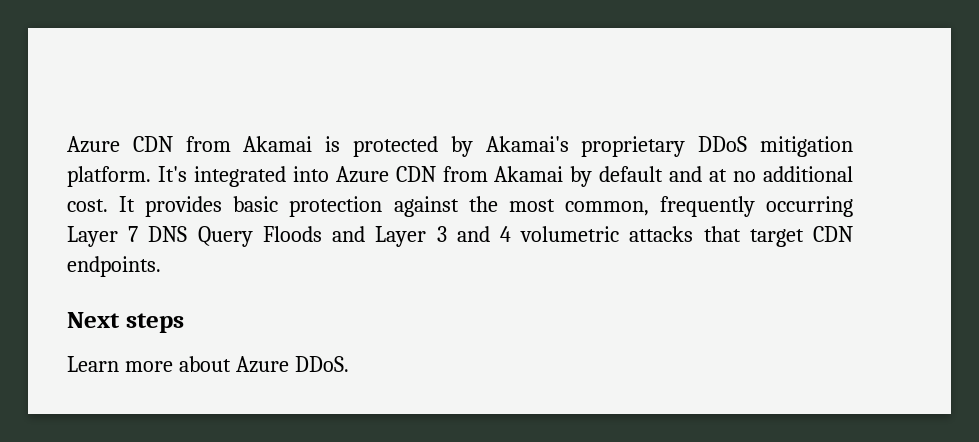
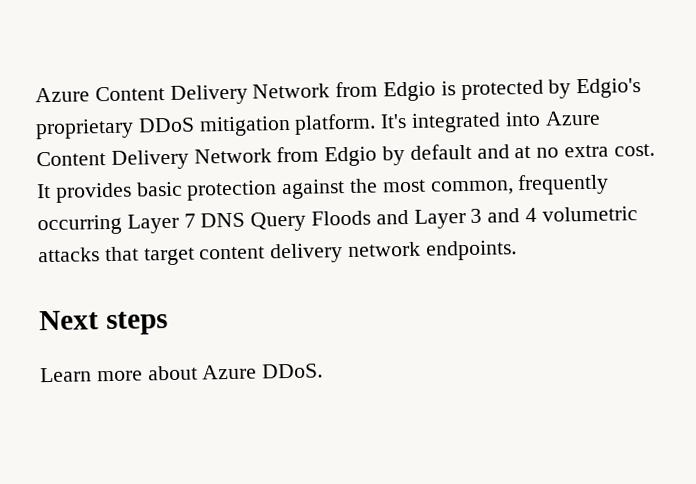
- Azure CDN from Akamai is protected by Akamai's proprietary DDoS mitigation platform.
+ Azure Content Delivery Network from Edgio is protected by Edgio's proprietary DDoS mitigation platform.
- It's integrated into Azure CDN from Akamai by default and at no additional cost.
+ It's integrated into Azure Content Delivery Network from Edgio by default and at no extra cost.
- It provides basic protection against the most common, frequently occurring Layer 7 DNS Query Floods and Layer 3 and 4 volumetric attacks that target CDN endpoints.
+ It provides basic protection against the most common, frequently occurring Layer 7 DNS Query Floods and Layer 3 and 4 volumetric attacks that target content delivery network endpoints.

